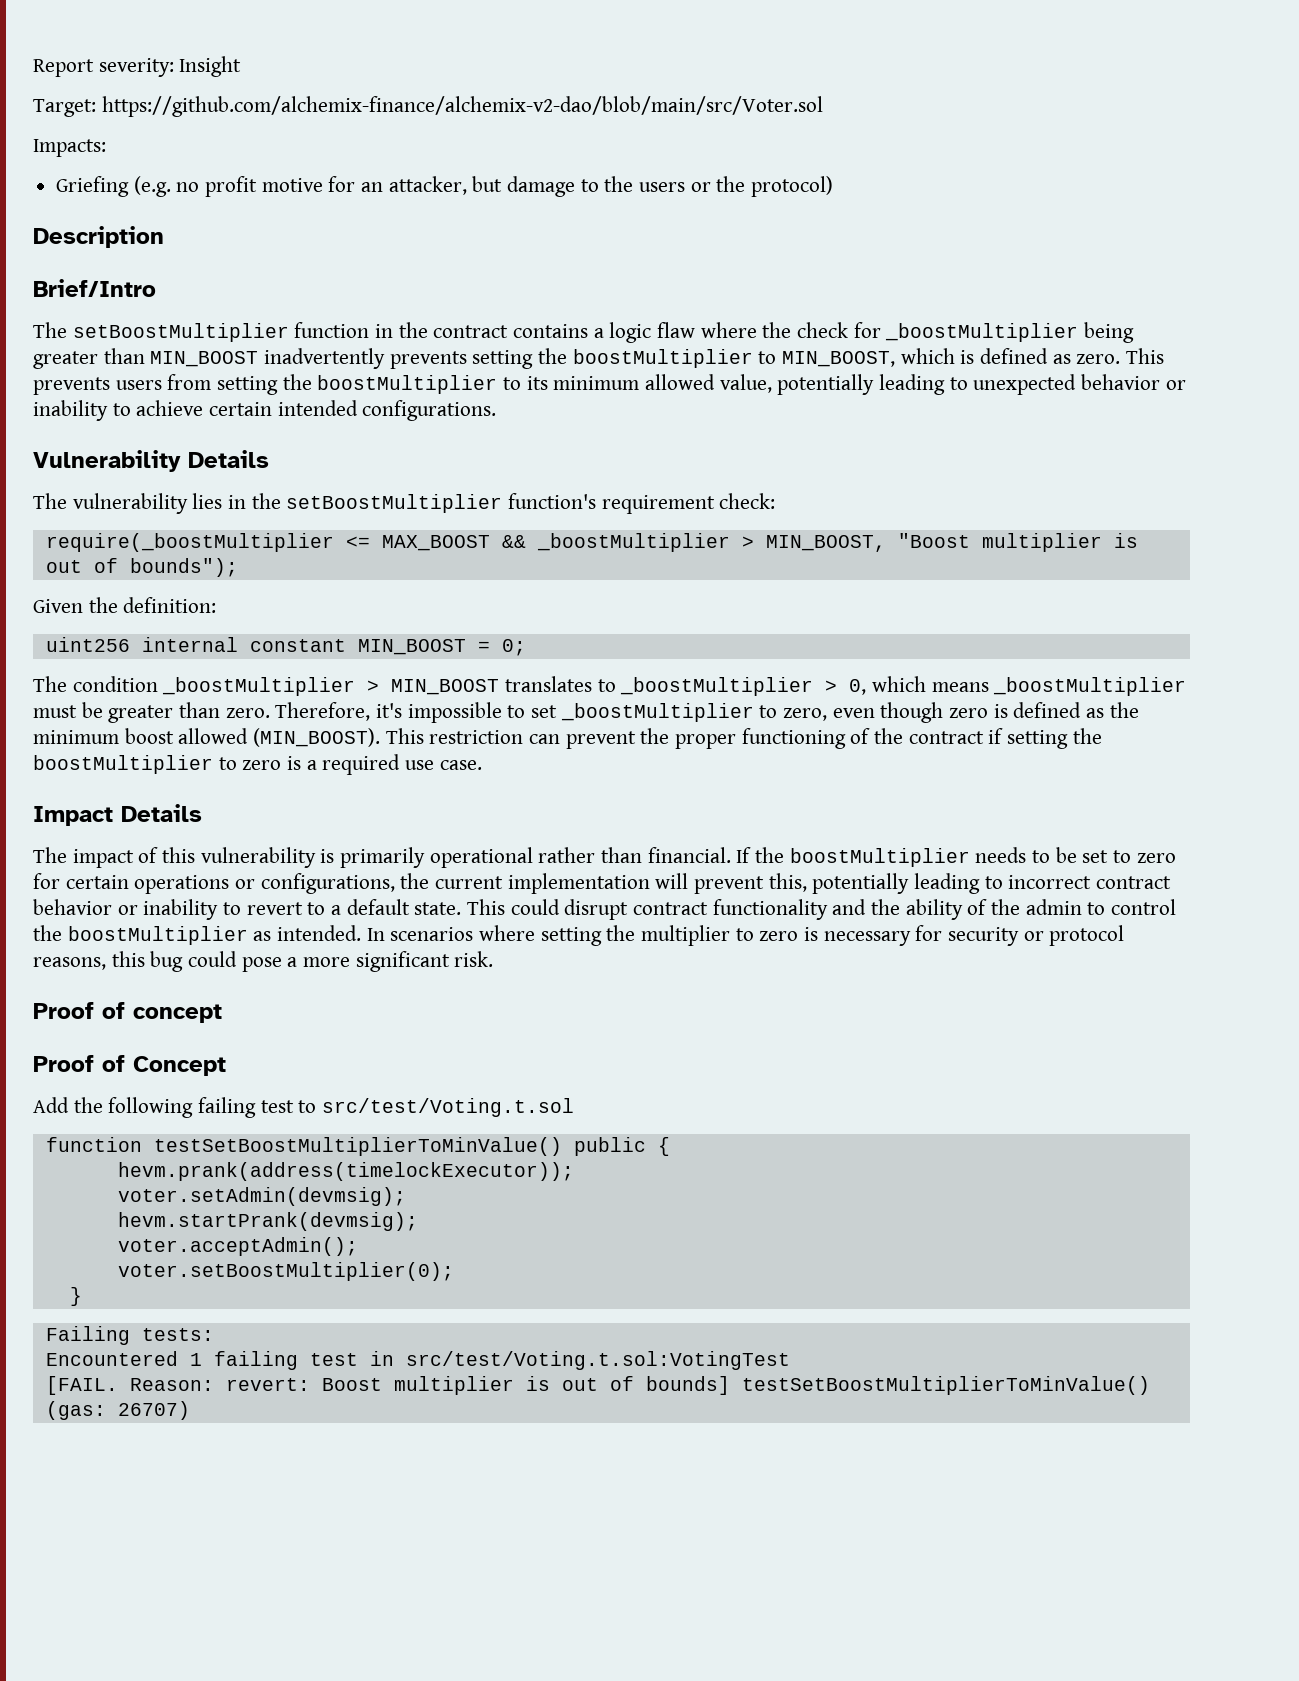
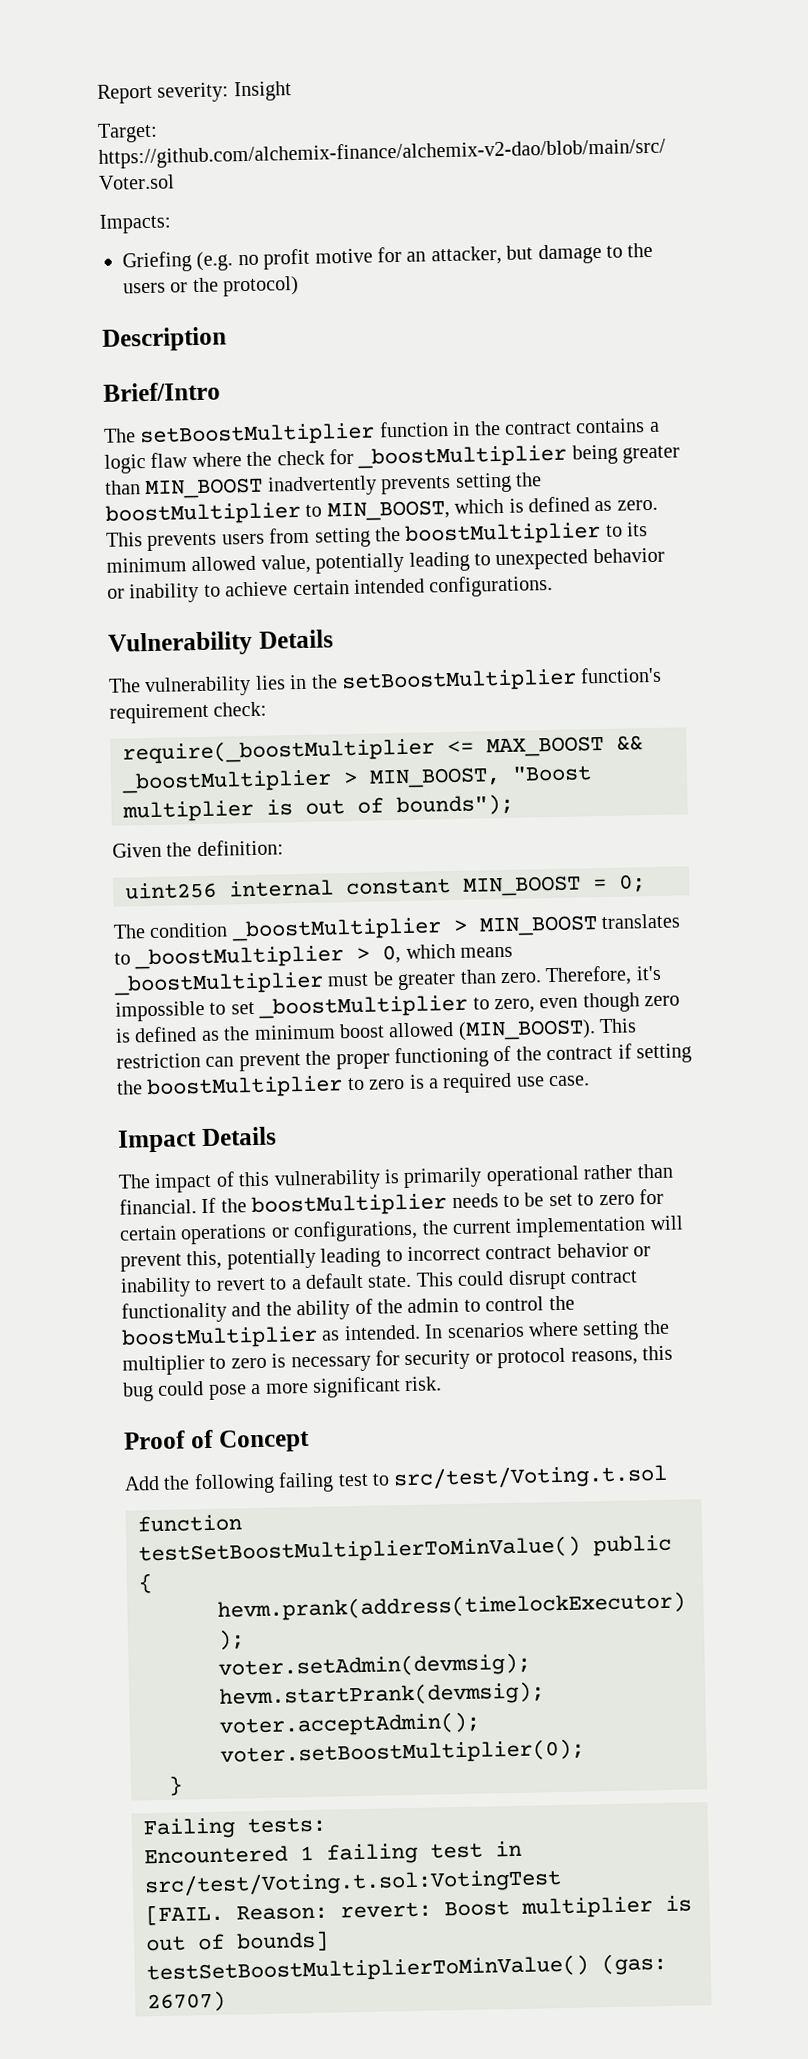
- Proof of concept

